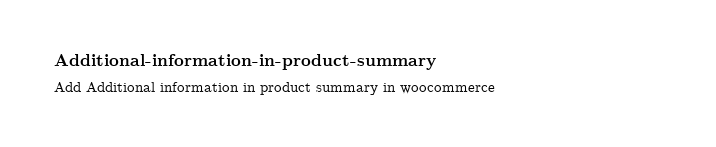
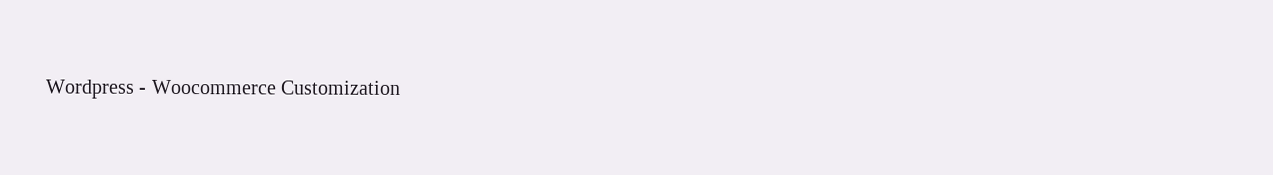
- Additional-information-in-product-summary
- Add Additional information in product summary in woocommerce
+ Wordpress - Woocommerce Customization

